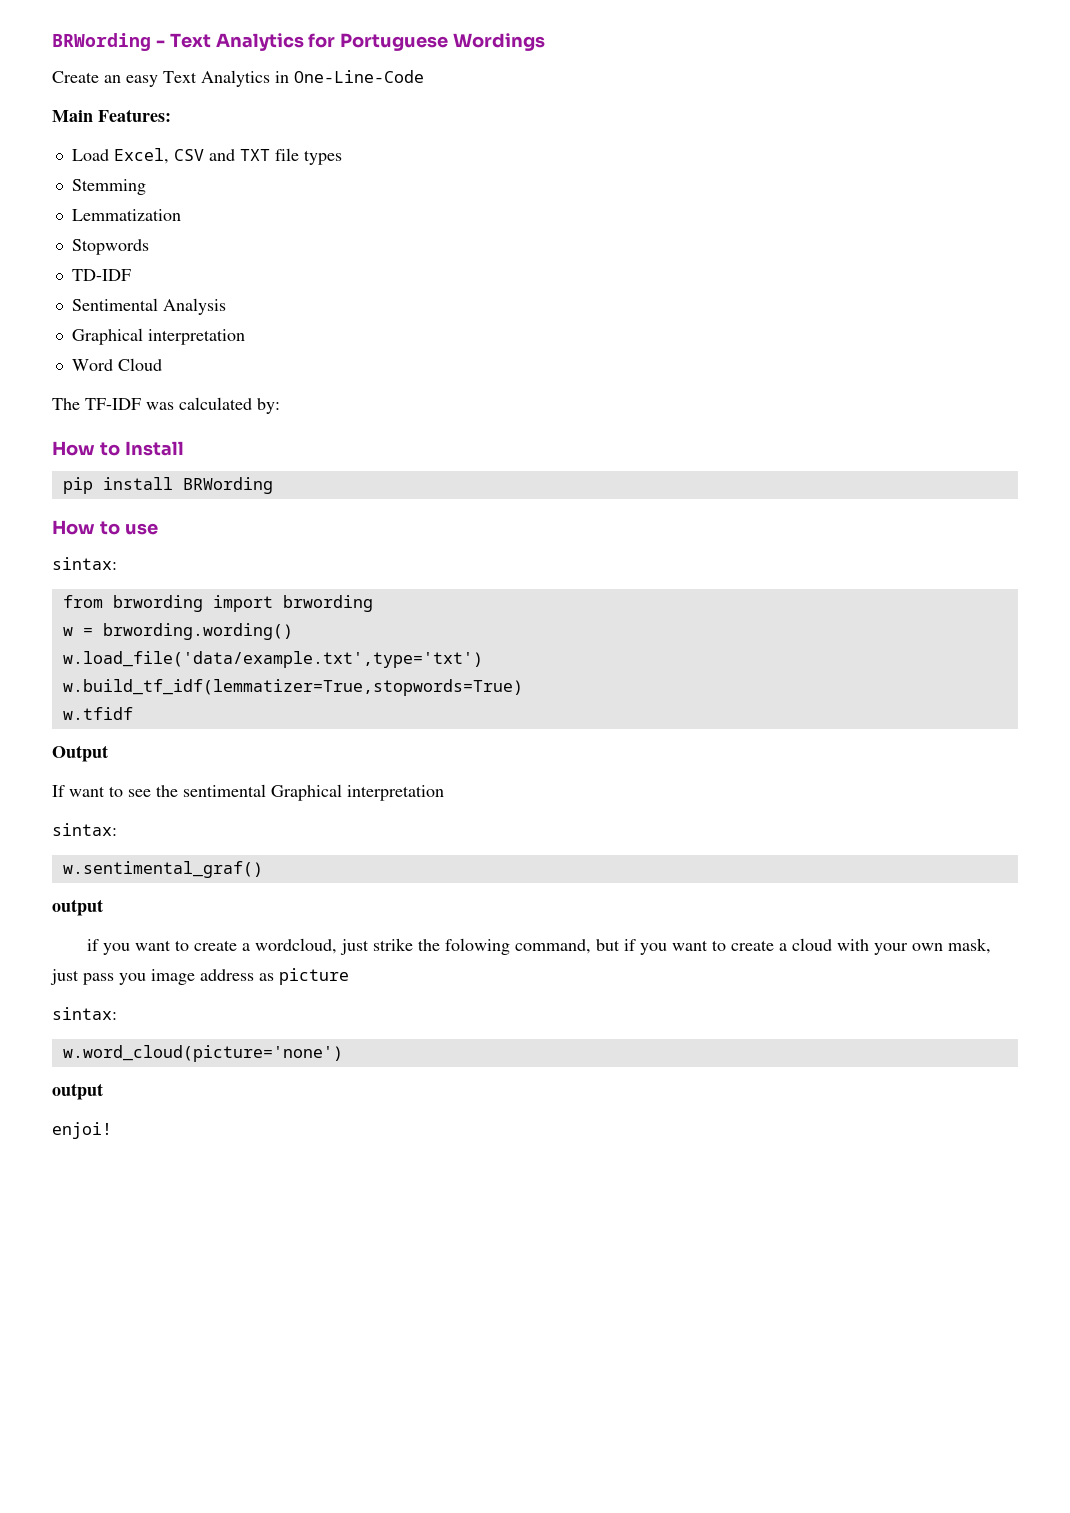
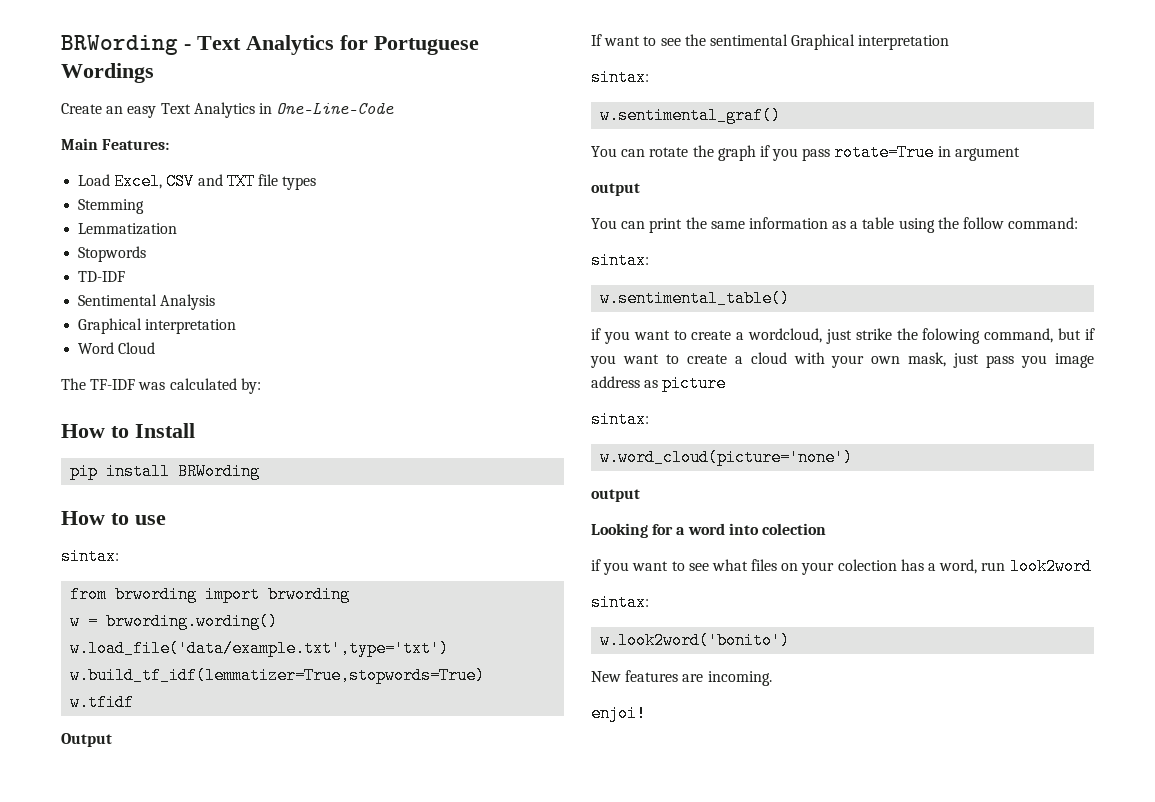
  w.sentimental_graf()
+ You can rotate the graph if you pass rotate=True in argument
  output
+ You can print the same information as a table using the follow command:
+ sintax:
+ w.sentimental_table()
+ Looking for a word into colection
+ if you want to see what files on your colection has a word, run look2word
+ sintax:
+ w.look2word('bonito')
+ New features are incoming.

